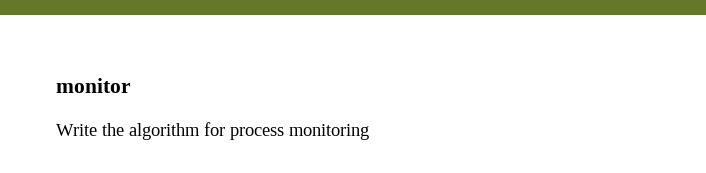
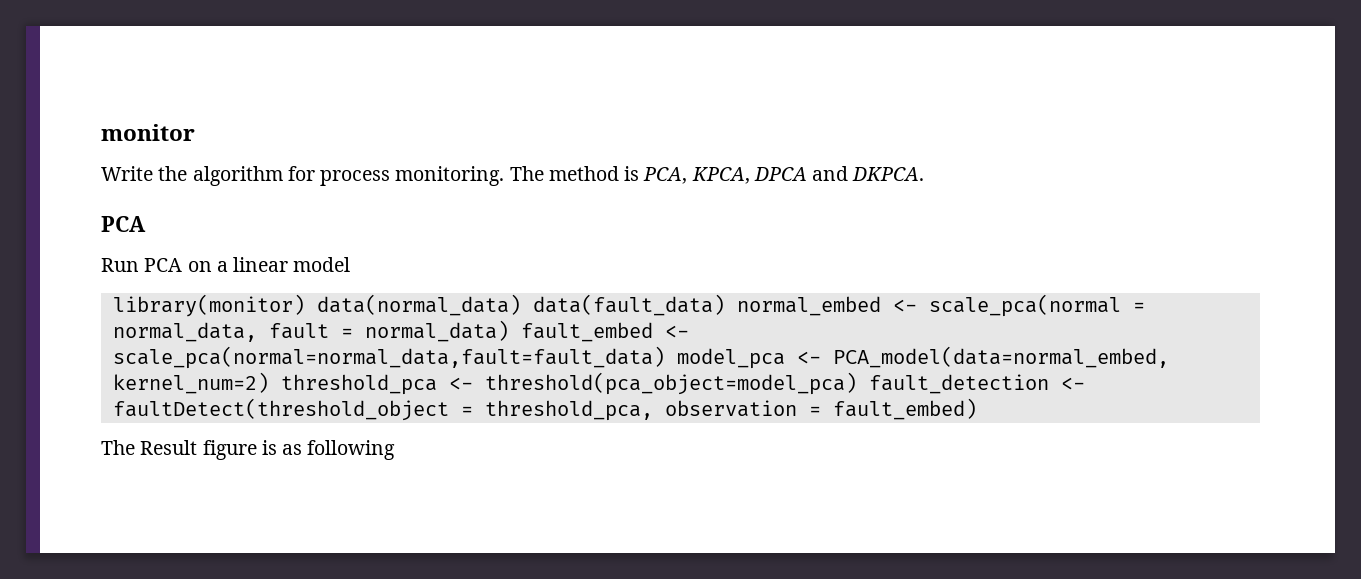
- Write the algorithm for process monitoring
+ Write the algorithm for process monitoring. The method is PCA, KPCA, DPCA and DKPCA.
+ PCA
+ Run PCA on a linear model
+ library(monitor) data(normal_data) data(fault_data) normal_embed <- scale_pca(normal = normal_data, fault = normal_data) fault_embed <- scale_pca(normal=normal_data,fault=fault_data) model_pca <- PCA_model(data=normal_embed, kernel_num=2) threshold_pca <- threshold(pca_object=model_pca) fault_detection <- faultDetect(threshold_object = threshold_pca, observation = fault_embed)
+ The Result figure is as following

